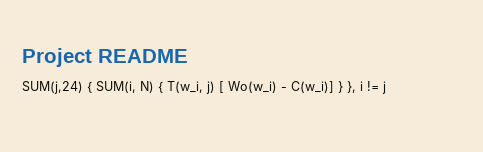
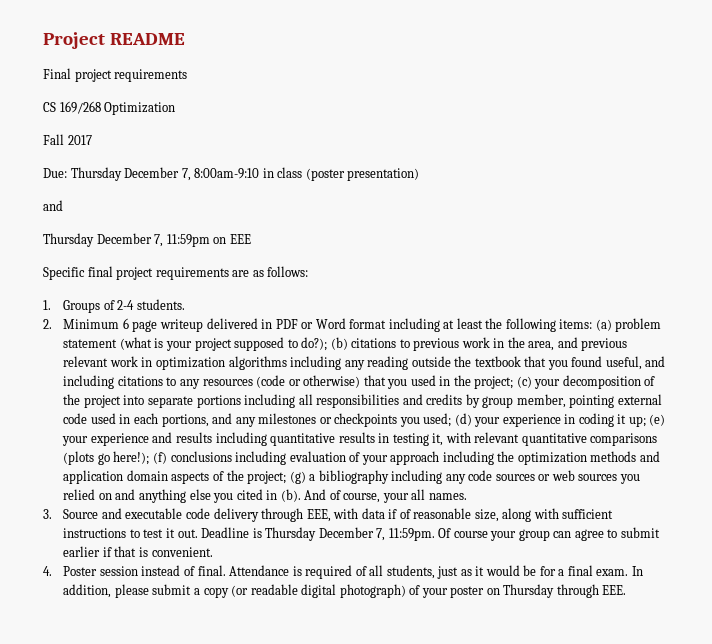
- SUM(j,24) { SUM(i, N) { T(w_i, j) [ Wo(w_i) - C(w_i)] } }, i != j
+ Final project requirements
+ CS 169/268 Optimization
+ Fall 2017
+ Due: Thursday December 7, 8:00am-9:10 in class (poster presentation)
+ and
+ Thursday December 7, 11:59pm on EEE
+ Specific final project requirements are as follows:
+ 1. Groups of 2-4 students.
+ 2. Minimum 6 page writeup delivered in PDF or Word format including at least the following items: (a) problem statement (what is your project supposed to do?); (b) citations to previous work in the area, and previous relevant work in optimization algorithms including any reading outside the textbook that you found useful, and including citations to any resources (code or otherwise) that you used in the project; (c) your decomposition of the project into separate portions including all responsibilities and credits by group member, pointing external code used in each portions, and any milestones or checkpoints you used; (d) your experience in coding it up; (e) your experience and results including quantitative results in testing it, with relevant quantitative comparisons (plots go here!); (f) conclusions including evaluation of your approach including the optimization methods and application domain aspects of the project; (g) a bibliography including any code sources or web sources you relied on and anything else you cited in (b). And of course, your all names.
+ 3. Source and executable code delivery through EEE, with data if of reasonable size, along with sufficient instructions to test it out. Deadline is Thursday December 7, 11:59pm. Of course your group can agree to submit earlier if that is convenient.
+ 4. Poster session instead of final. Attendance is required of all students, just as it would be for a final exam. In addition, please submit a copy (or readable digital photograph) of your poster on Thursday through EEE.

